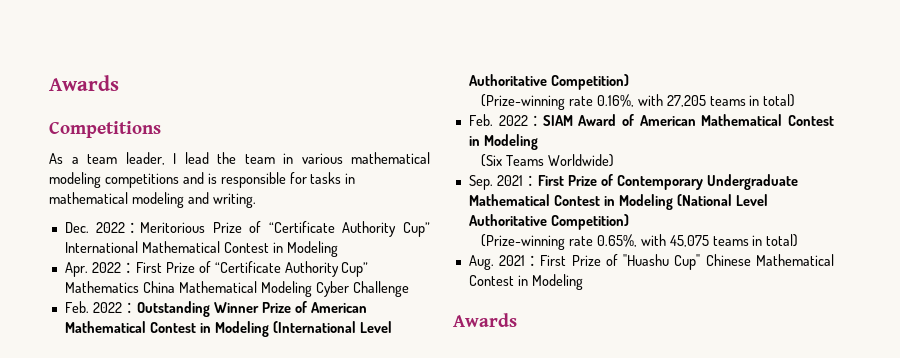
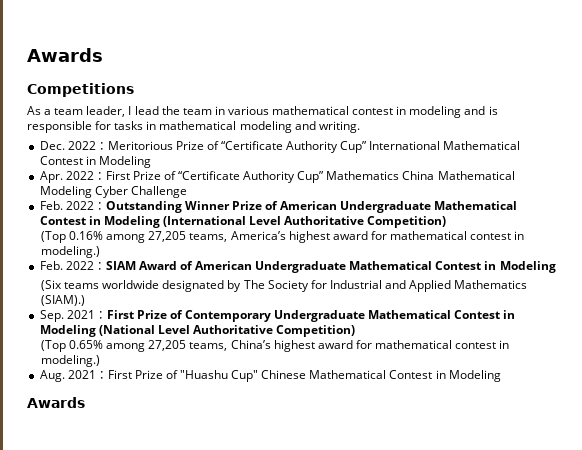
- As a team leader, I lead the team in various mathematical modeling competitions and is responsible for tasks in mathematical modeling and writing.
+ As a team leader, I lead the team in various mathematical contest in modeling and is responsible for tasks in mathematical modeling and writing.
- Feb. 2022：Outstanding Winner Prize of American Mathematical Contest in Modeling (International Level Authoritative Competition)
+ Feb. 2022：Outstanding Winner Prize of American Undergraduate Mathematical Contest in Modeling (International Level Authoritative Competition)
- (Prize-winning rate 0.16%, with 27,205 teams in total)
+ (Top 0.16% among 27,205 teams, America’s highest award for mathematical contest in modeling.)
- Feb. 2022：SIAM Award of American Mathematical Contest in Modeling
+ Feb. 2022：SIAM Award of American Undergraduate Mathematical Contest in Modeling
- (Six Teams Worldwide)
+ (Six teams worldwide designated by The Society for Industrial and Applied Mathematics (SIAM).)
- (Prize-winning rate 0.65%, with 45,075 teams in total)
+ (Top 0.65% among 27,205 teams, China’s highest award for mathematical contest in modeling.)

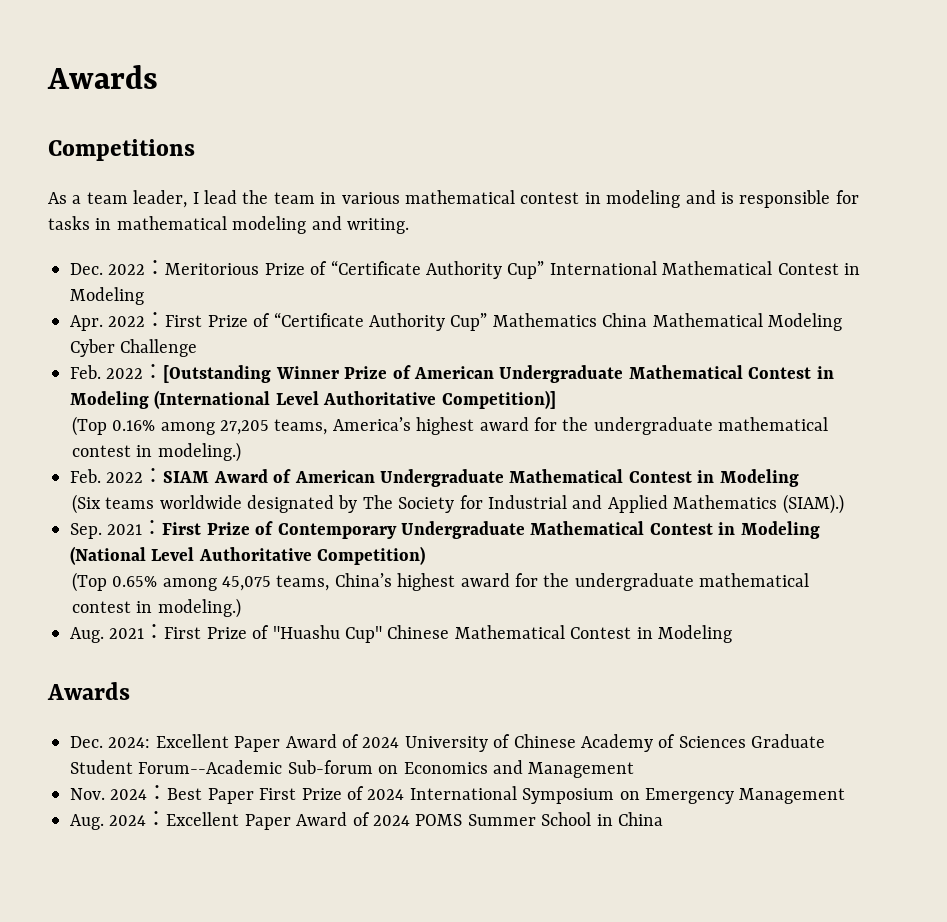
- Feb. 2022：Outstanding Winner Prize of American Undergraduate Mathematical Contest in Modeling (International Level Authoritative Competition)
+ Feb. 2022：[Outstanding Winner Prize of American Undergraduate Mathematical Contest in Modeling (International Level Authoritative Competition)]
- (Top 0.16% among 27,205 teams, America’s highest award for mathematical contest in modeling.)
+ (Top 0.16% among 27,205 teams, America’s highest award for the undergraduate mathematical contest in modeling.)
- (Top 0.65% among 27,205 teams, China’s highest award for mathematical contest in modeling.)
+ (Top 0.65% among 45,075 teams, China’s highest award for the undergraduate mathematical contest in modeling.)
+ Dec. 2024: Excellent Paper Award of 2024 University of Chinese Academy of Sciences Graduate Student Forum--Academic Sub-forum on Economics and Management
+ Nov. 2024：Best Paper First Prize of 2024 International Symposium on Emergency Management
+ Aug. 2024：Excellent Paper Award of 2024 POMS Summer School in China

